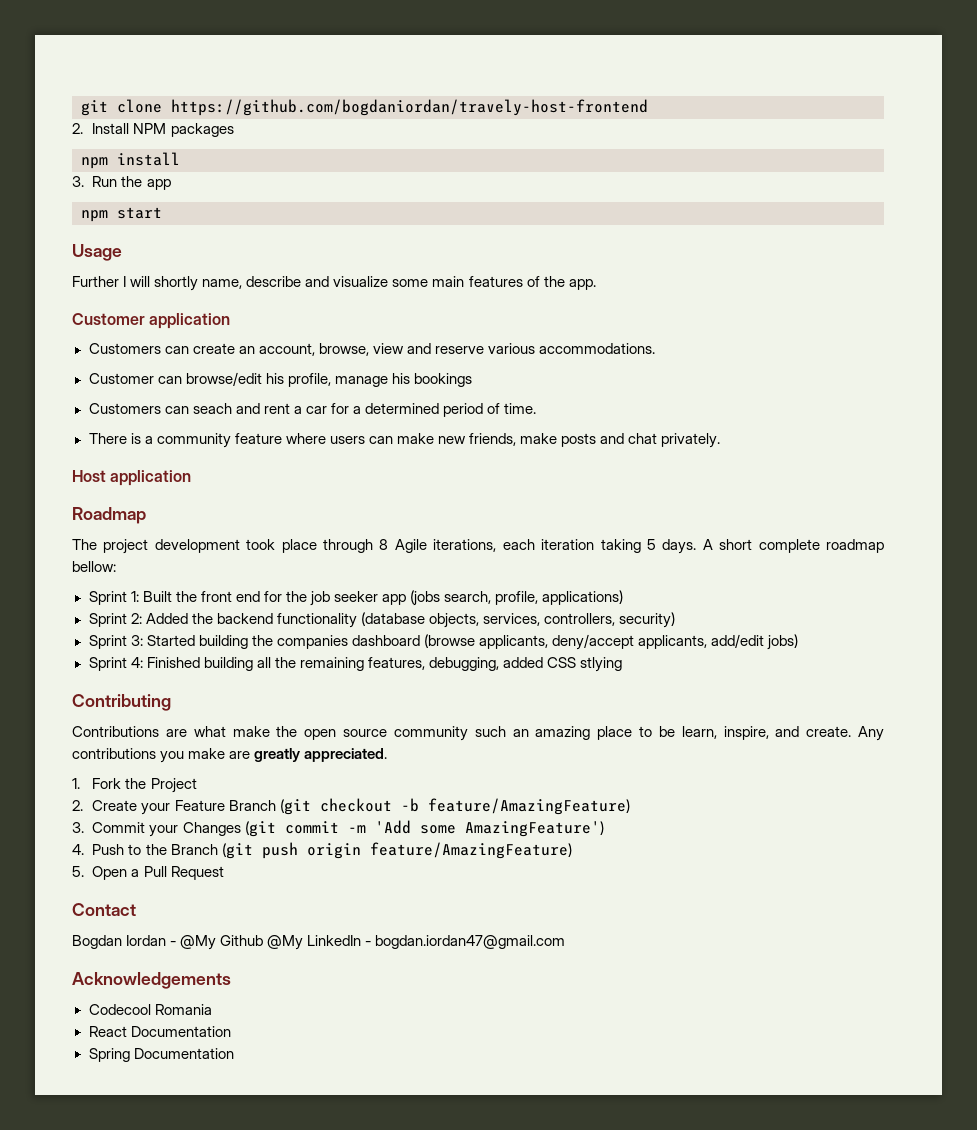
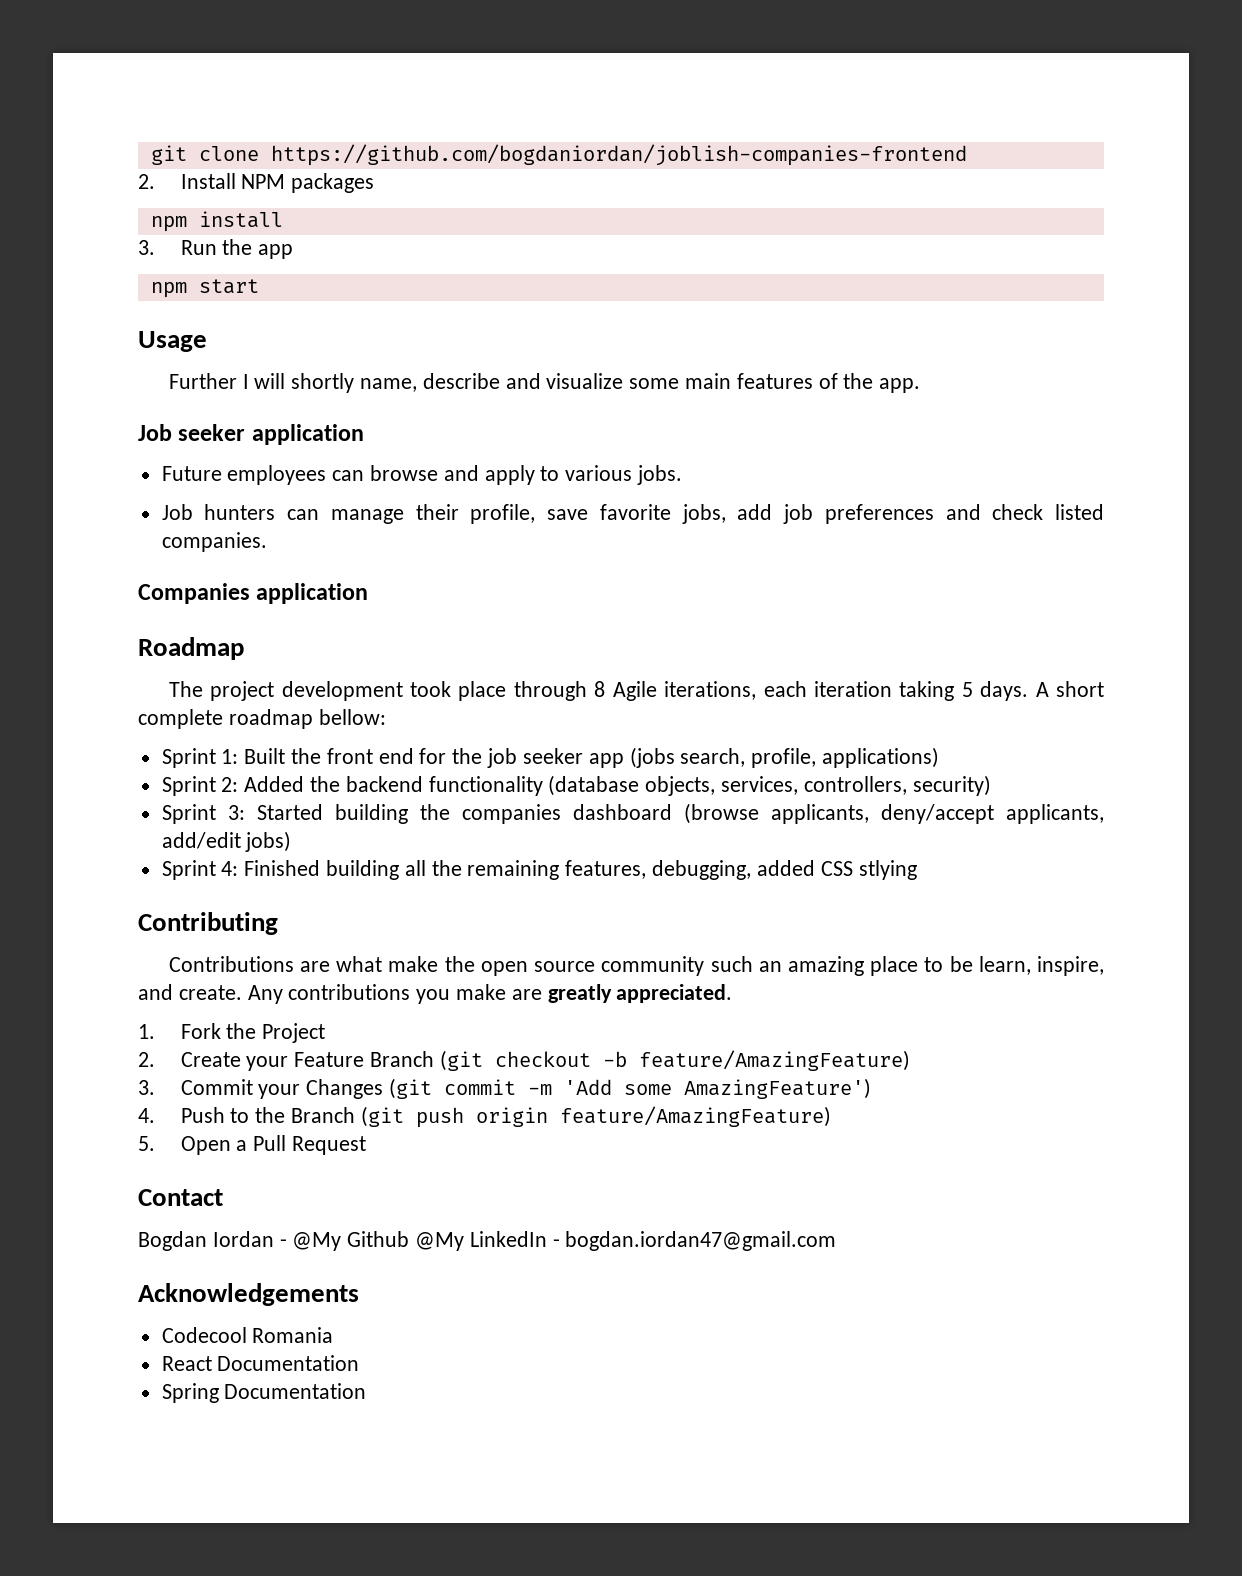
- git clone https://github.com/bogdaniordan/travely-host-frontend
+ git clone https://github.com/bogdaniordan/joblish-companies-frontend
- Customer application
- Customers can create an account, browse, view and reserve various accommodations.
- Customer can browse/edit his profile, manage his bookings
- Customers can seach and rent a car for a determined period of time.
- There is a community feature where users can make new friends, make posts and chat privately.
- Host application
+ Job seeker application
+ Future employees can browse and apply to various jobs.
+ Job hunters can manage their profile, save favorite jobs, add job preferences and check listed companies.
+ Companies application

